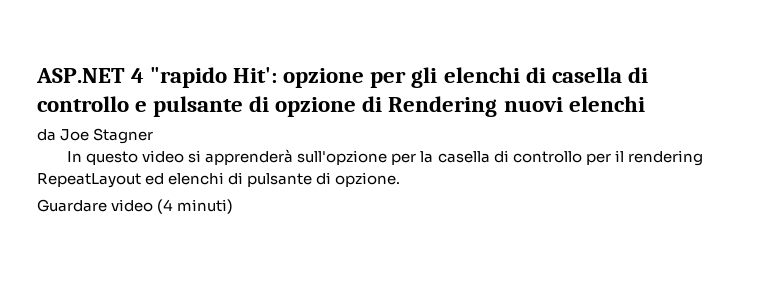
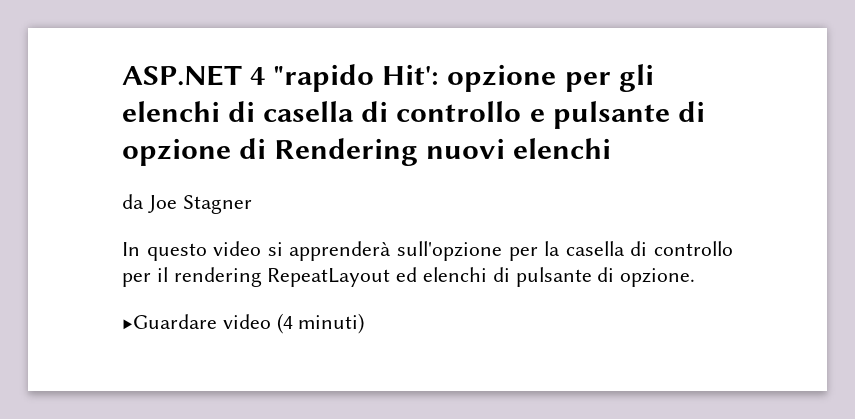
- Guardare video (4 minuti)
+ ▶Guardare video (4 minuti)

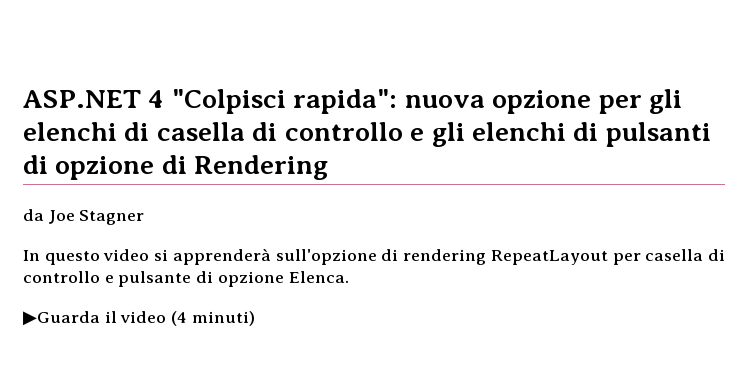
- ASP.NET 4 "rapido Hit': opzione per gli elenchi di casella di controllo e pulsante di opzione di Rendering nuovi elenchi
+ ASP.NET 4 "Colpisci rapida": nuova opzione per gli elenchi di casella di controllo e gli elenchi di pulsanti di opzione di Rendering
- In questo video si apprenderà sull'opzione per la casella di controllo per il rendering RepeatLayout ed elenchi di pulsante di opzione.
- ▶Guardare video (4 minuti)
+ In questo video si apprenderà sull'opzione di rendering RepeatLayout per casella di controllo e pulsante di opzione Elenca.
+ ▶Guarda il video (4 minuti)

